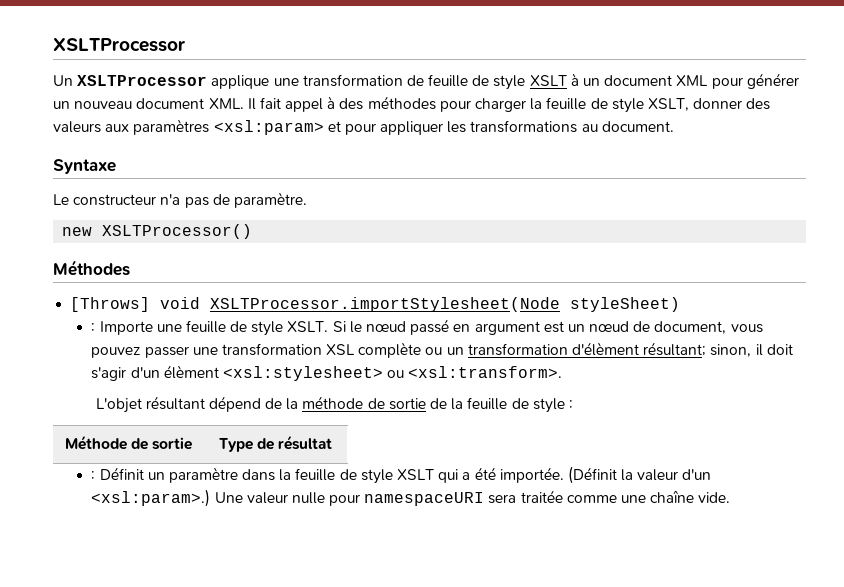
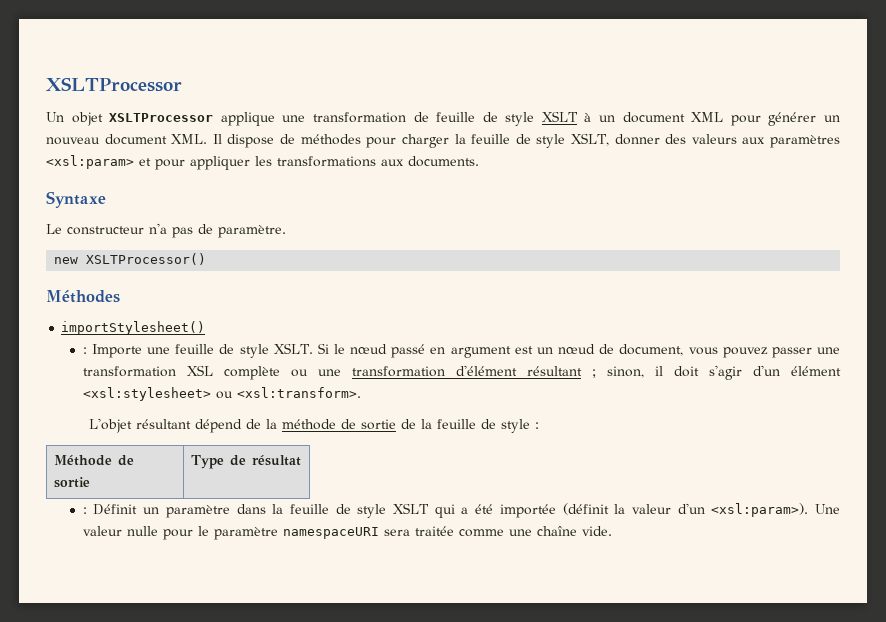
- Un XSLTProcessor applique une transformation de feuille de style XSLT à un document XML pour générer un nouveau document XML. Il fait appel à des méthodes pour charger la feuille de style XSLT, donner des valeurs aux paramètres <xsl:param> et pour appliquer les transformations au document.
+ Un objet XSLTProcessor applique une transformation de feuille de style XSLT à un document XML pour générer un nouveau document XML. Il dispose de méthodes pour charger la feuille de style XSLT, donner des valeurs aux paramètres <xsl:param> et pour appliquer les transformations aux documents.
- [Throws] void XSLTProcessor.importStylesheet(Node styleSheet)
+ importStylesheet()
- Si le nœud passé en argument est un nœud de document, vous pouvez passer une transformation XSL complète ou un transformation d'élèment résultant; sinon, il doit s'agir d'un élèment <xsl:stylesheet> ou <xsl:transform>.
+ Si le nœud passé en argument est un nœud de document, vous pouvez passer une transformation XSL complète ou une transformation d'élément résultant ; sinon, il doit s'agir d'un élément <xsl:stylesheet> ou <xsl:transform>.
- : Définit un paramètre dans la feuille de style XSLT qui a été importée. (Définit la valeur d'un <xsl:param>.)
+ : Définit un paramètre dans la feuille de style XSLT qui a été importée (définit la valeur d'un <xsl:param>).
- Une valeur nulle pour namespaceURI sera traitée comme une chaîne vide.
+ Une valeur nulle pour le paramètre namespaceURI sera traitée comme une chaîne vide.

